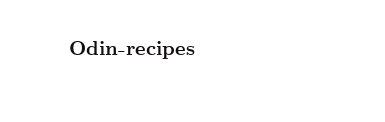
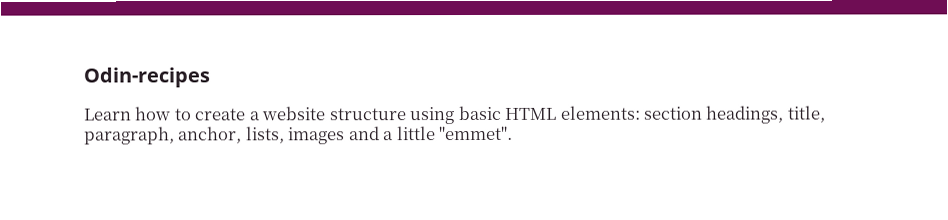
+ Learn how to create a website structure using basic HTML elements: section headings, title, paragraph, anchor, lists, images and a little "emmet".

